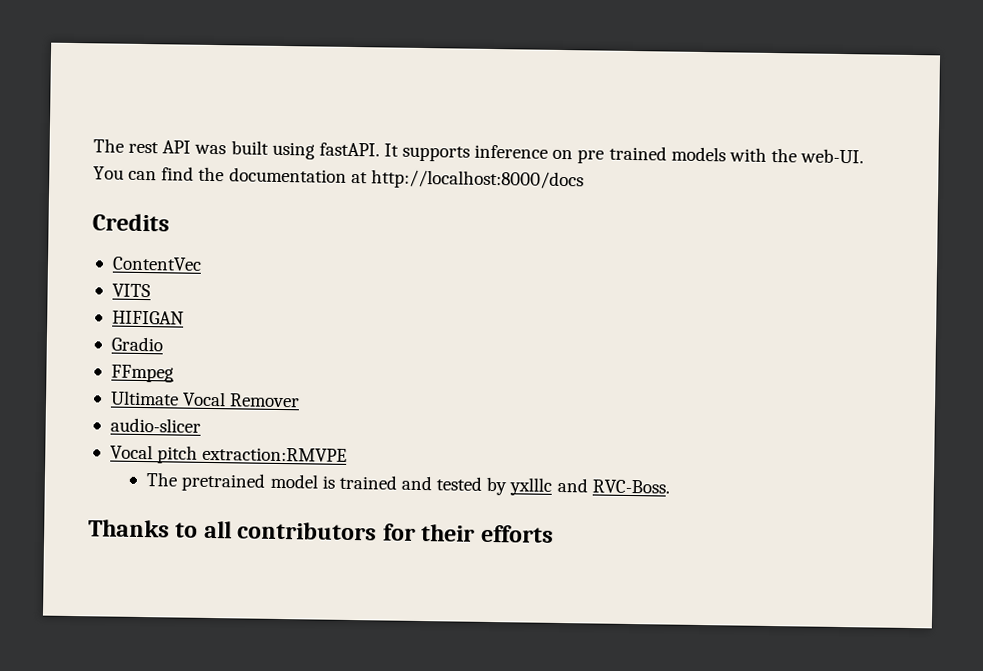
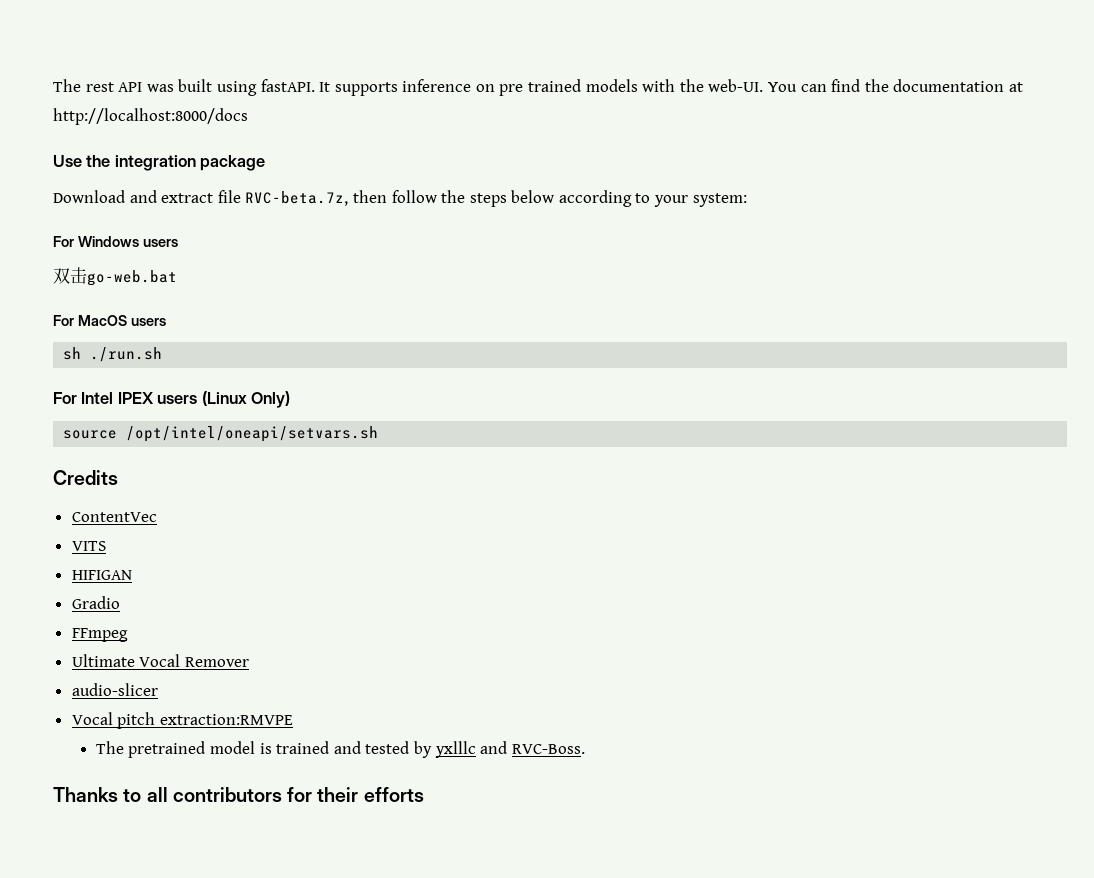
+ Use the integration package
+ Download and extract file RVC-beta.7z, then follow the steps below according to your system:
+ For Windows users
+ 双击go-web.bat
+ For MacOS users
+ sh ./run.sh
+ For Intel IPEX users (Linux Only)
+ source /opt/intel/oneapi/setvars.sh

